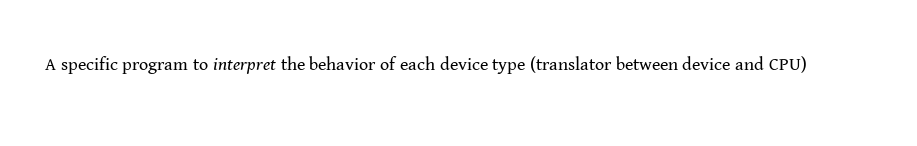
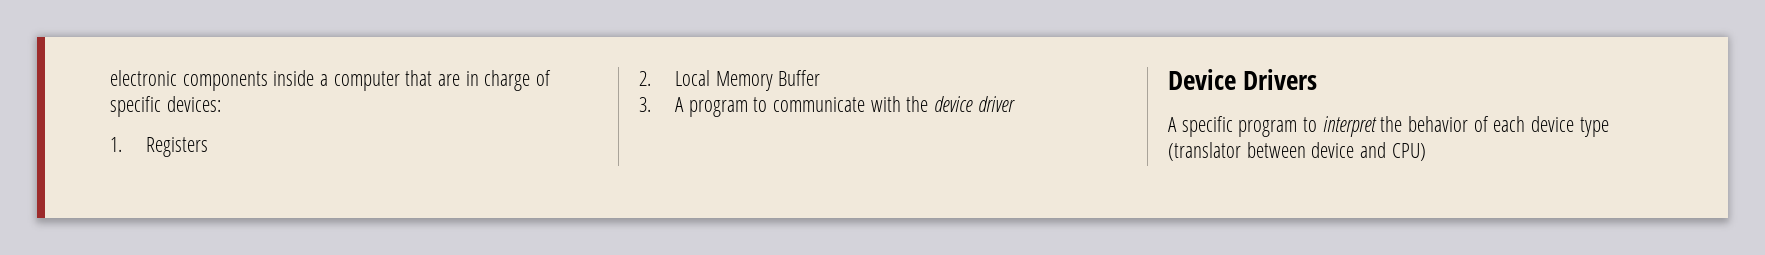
+ electronic components inside a computer that are in charge of specific devices:
+ 1. Registers
+ 2. Local Memory Buffer
+ 3. A program to communicate with the device driver
+ Device Drivers

